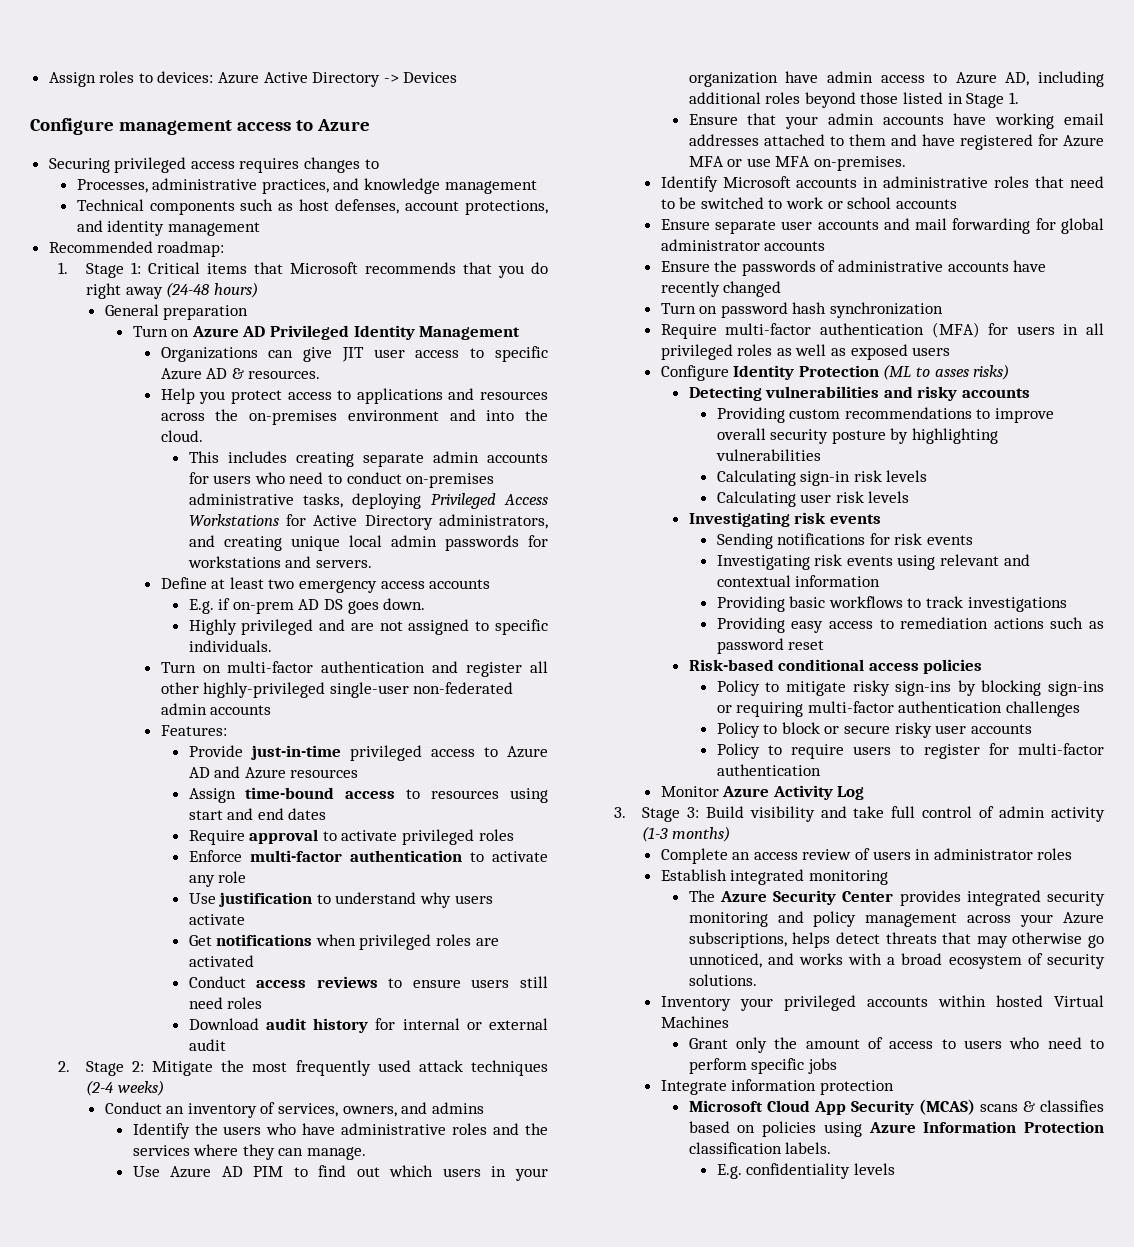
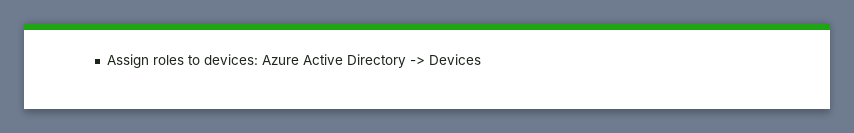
- Configure management access to Azure
- Securing privileged access requires changes to
- Processes, administrative practices, and knowledge management
- Technical components such as host defenses, account protections, and identity management
- Recommended roadmap:
- 1. Stage 1: Critical items that Microsoft recommends that you do right away (24-48 hours)
- General preparation
- Turn on Azure AD Privileged Identity Management
- Organizations can give JIT user access to specific Azure AD & resources.
- Help you protect access to applications and resources across the on-premises environment and into the cloud.
- This includes creating separate admin accounts for users who need to conduct on-premises administrative tasks, deploying Privileged Access Workstations for Active Directory administrators, and creating unique local admin passwords for workstations and servers.
- Define at least two emergency access accounts
- E.g. if on-prem AD DS goes down.
- Highly privileged and are not assigned to specific individuals.
- Turn on multi-factor authentication and register all other highly-privileged single-user non-federated admin accounts
- Features:
- Provide just-in-time privileged access to Azure AD and Azure resources
- Assign time-bound access to resources using start and end dates
- Require approval to activate privileged roles
- Enforce multi-factor authentication to activate any role
- Use justification to understand why users activate
- Get notifications when privileged roles are activated
- Conduct access reviews to ensure users still need roles
- Download audit history for internal or external audit
- 2. Stage 2: Mitigate the most frequently used attack techniques (2-4 weeks)
- Conduct an inventory of services, owners, and admins
- Identify the users who have administrative roles and the services where they can manage.
- Use Azure AD PIM to find out which users in your organization have admin access to Azure AD, including additional roles beyond those listed in Stage 1.
- Ensure that your admin accounts have working email addresses attached to them and have registered for Azure MFA or use MFA on-premises.
- Identify Microsoft accounts in administrative roles that need to be switched to work or school accounts
- Ensure separate user accounts and mail forwarding for global administrator accounts
- Ensure the passwords of administrative accounts have recently changed
- Turn on password hash synchronization
- Require multi-factor authentication (MFA) for users in all privileged roles as well as exposed users
- Configure Identity Protection (ML to asses risks)
- Detecting vulnerabilities and risky accounts
- Providing custom recommendations to improve overall security posture by highlighting vulnerabilities
- Calculating sign-in risk levels
- Calculating user risk levels
- Investigating risk events
- Sending notifications for risk events
- Investigating risk events using relevant and contextual information
- Providing basic workflows to track investigations
- Providing easy access to remediation actions such as password reset
- Risk-based conditional access policies
- Policy to mitigate risky sign-ins by blocking sign-ins or requiring multi-factor authentication challenges
- Policy to block or secure risky user accounts
- Policy to require users to register for multi-factor authentication
- Monitor Azure Activity Log
- 3. Stage 3: Build visibility and take full control of admin activity (1-3 months)
- Complete an access review of users in administrator roles
- Establish integrated monitoring
- The Azure Security Center provides integrated security monitoring and policy management across your Azure subscriptions, helps detect threats that may otherwise go unnoticed, and works with a broad ecosystem of security solutions.
- Inventory your privileged accounts within hosted Virtual Machines
- Grant only the amount of access to users who need to perform specific jobs
- Integrate information protection
- Microsoft Cloud App Security (MCAS) scans & classifies based on policies using Azure Information Protection classification labels.
- E.g. confidentiality levels

